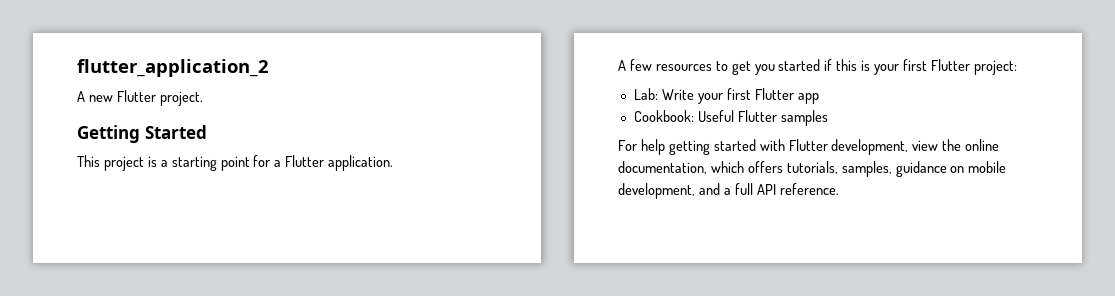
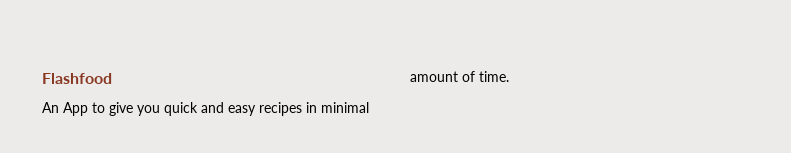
- flutter_application_2
- A new Flutter project.
- Getting Started
- This project is a starting point for a Flutter application.
- A few resources to get you started if this is your first Flutter project:
- Lab: Write your first Flutter app
- Cookbook: Useful Flutter samples
- For help getting started with Flutter development, view the online documentation, which offers tutorials, samples, guidance on mobile development, and a full API reference.
+ Flashfood
+ An App to give you quick and easy recipes in minimal amount of time.

